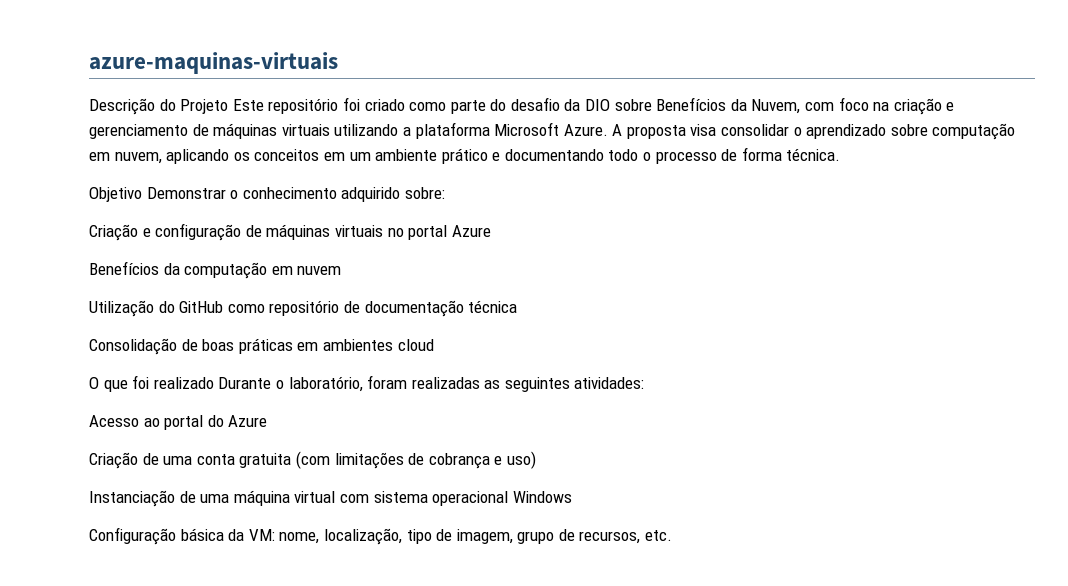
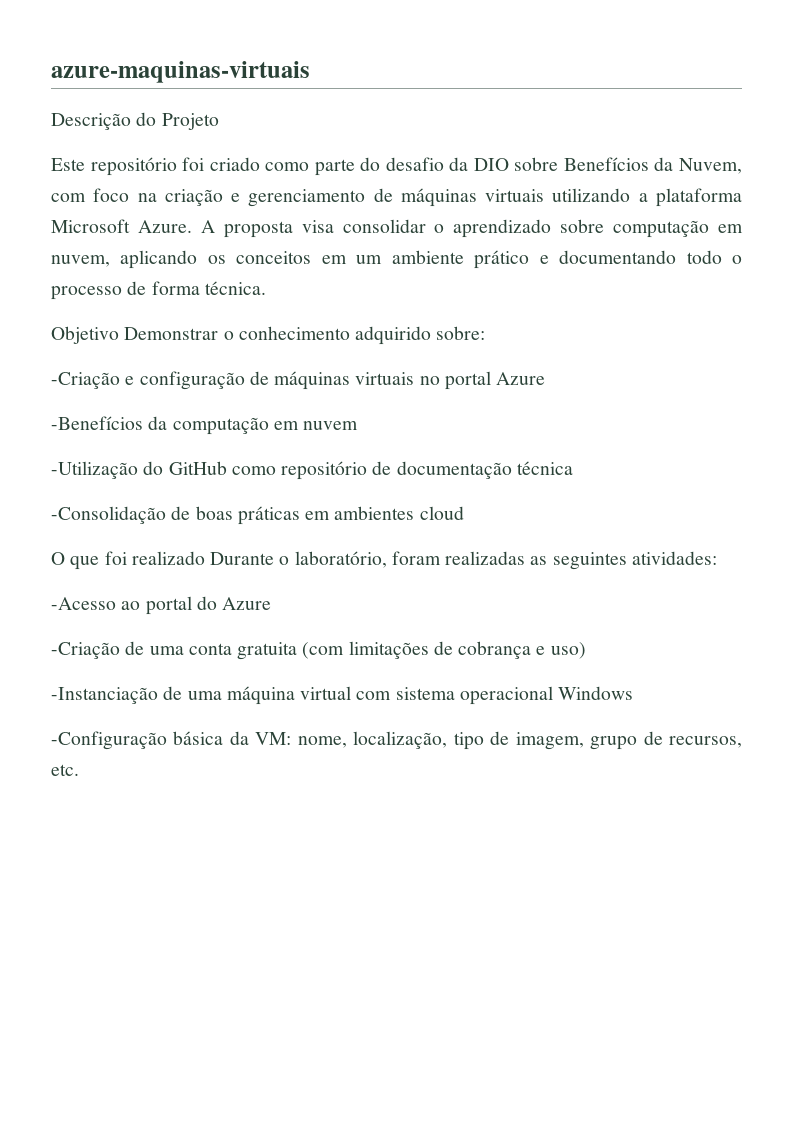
- Descrição do Projeto Este repositório foi criado como parte do desafio da DIO sobre Benefícios da Nuvem, com foco na criação e gerenciamento de máquinas virtuais utilizando a plataforma Microsoft Azure.
+ Descrição do Projeto
+ Este repositório foi criado como parte do desafio da DIO sobre Benefícios da Nuvem, com foco na criação e gerenciamento de máquinas virtuais utilizando a plataforma Microsoft Azure.
- Criação e configuração de máquinas virtuais no portal Azure
+ -Criação e configuração de máquinas virtuais no portal Azure
- Benefícios da computação em nuvem
+ -Benefícios da computação em nuvem
- Utilização do GitHub como repositório de documentação técnica
+ -Utilização do GitHub como repositório de documentação técnica
- Consolidação de boas práticas em ambientes cloud
+ -Consolidação de boas práticas em ambientes cloud
- Acesso ao portal do Azure
+ -Acesso ao portal do Azure
- Criação de uma conta gratuita (com limitações de cobrança e uso)
+ -Criação de uma conta gratuita (com limitações de cobrança e uso)
- Instanciação de uma máquina virtual com sistema operacional Windows
+ -Instanciação de uma máquina virtual com sistema operacional Windows
- Configuração básica da VM: nome, localização, tipo de imagem, grupo de recursos, etc.
+ -Configuração básica da VM: nome, localização, tipo de imagem, grupo de recursos, etc.

